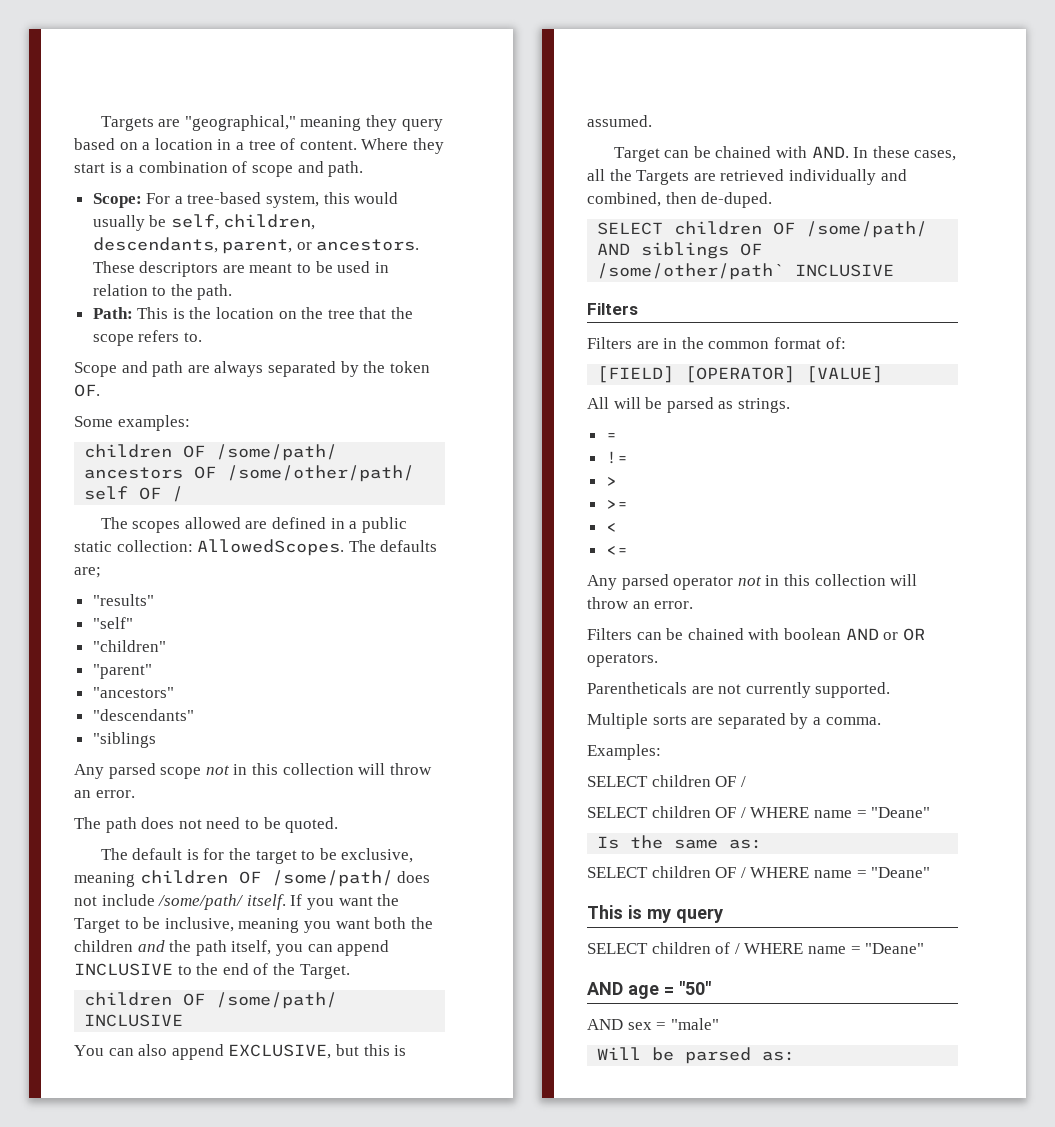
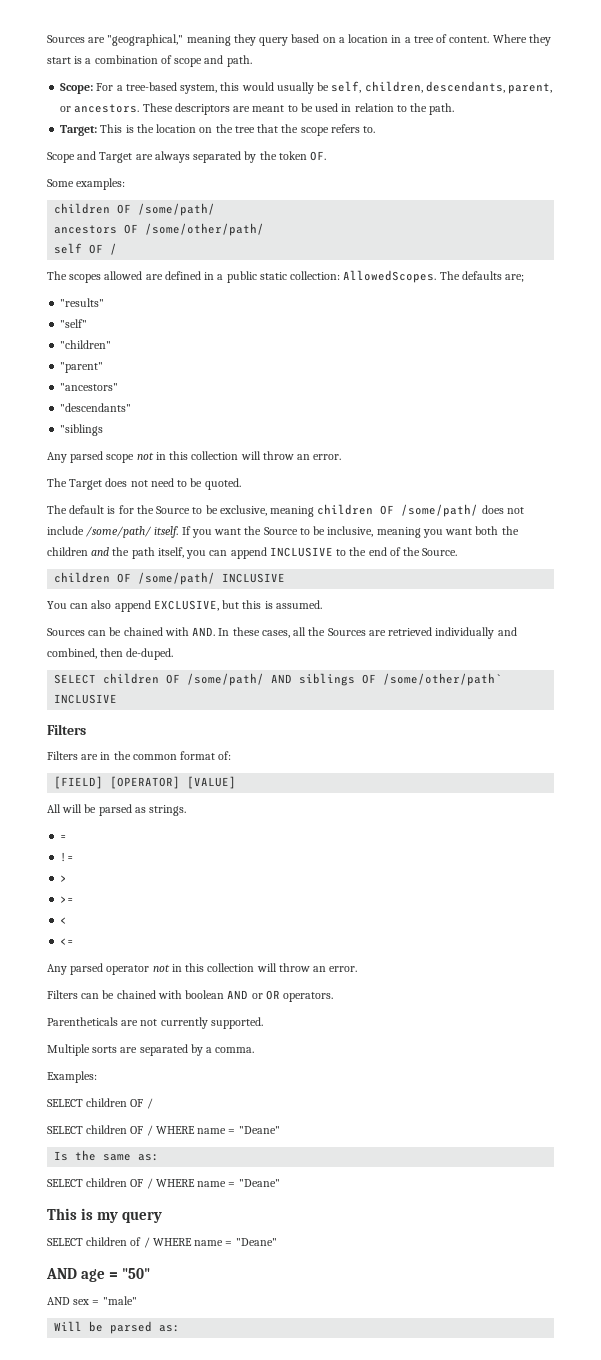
- Targets are "geographical," meaning they query based on a location in a tree of content.
+ Sources are "geographical," meaning they query based on a location in a tree of content.
- Path: This is the location on the tree that the scope refers to.
+ Target: This is the location on the tree that the scope refers to.
- Scope and path are always separated by the token OF.
+ Scope and Target are always separated by the token OF.
- The path does not need to be quoted.
+ The Target does not need to be quoted.
- The default is for the target to be exclusive, meaning children OF /some/path/ does not include /some/path/ itself.
+ The default is for the Source to be exclusive, meaning children OF /some/path/ does not include /some/path/ itself.
- If you want the Target to be inclusive, meaning you want both the children and the path itself, you can append INCLUSIVE to the end of the Target.
+ If you want the Source to be inclusive, meaning you want both the children and the path itself, you can append INCLUSIVE to the end of the Source.
- Target can be chained with AND. In these cases, all the Targets are retrieved individually and combined, then de-duped.
+ Sources can be chained with AND. In these cases, all the Sources are retrieved individually and combined, then de-duped.

